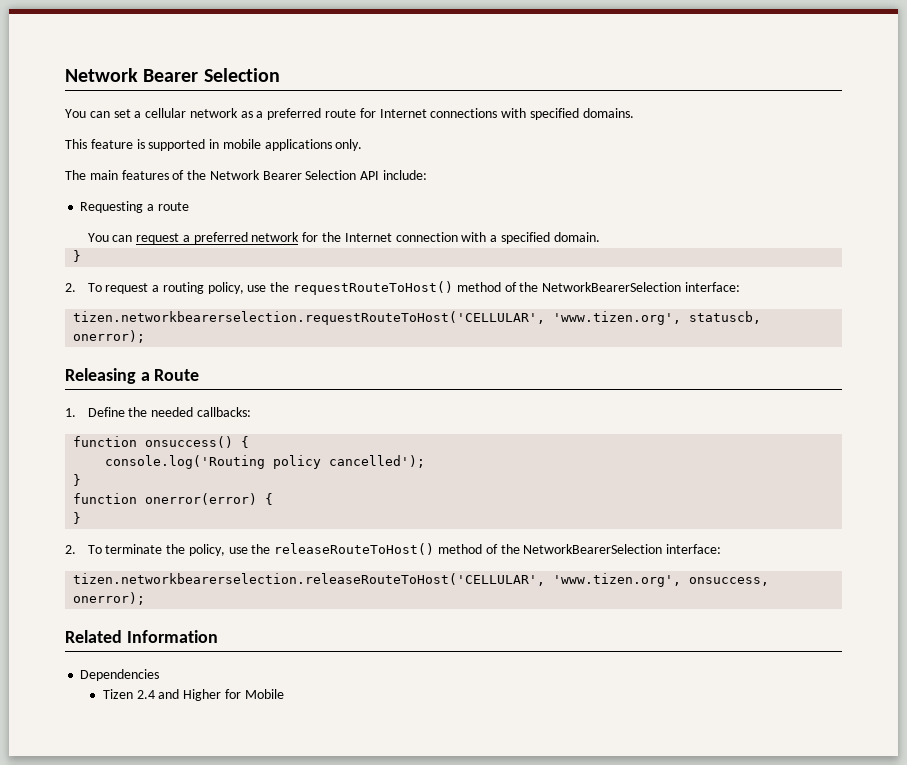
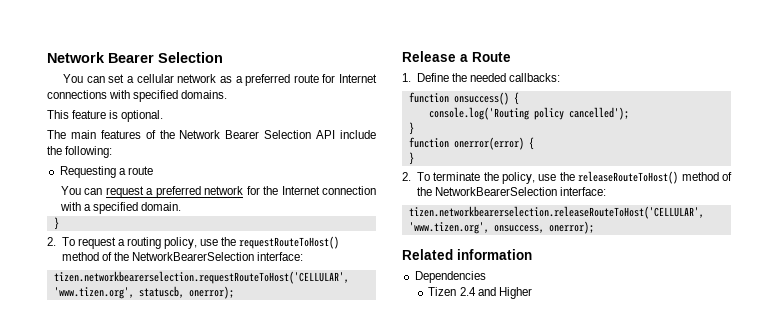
- This feature is supported in mobile applications only.
+ This feature is optional.
- The main features of the Network Bearer Selection API include:
+ The main features of the Network Bearer Selection API include the following:
- Releasing a Route
+ Release a Route
- Related Information
+ Related information
- Tizen 2.4 and Higher for Mobile
+ Tizen 2.4 and Higher

